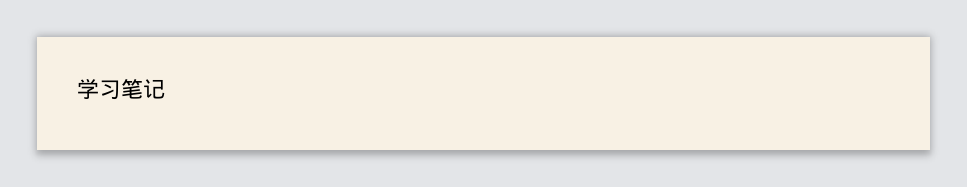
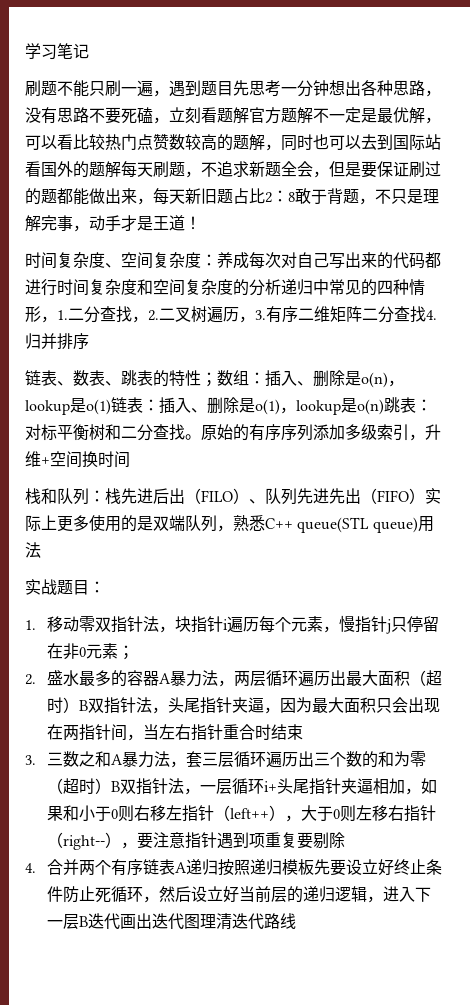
+ 刷题不能只刷一遍，遇到题目先思考一分钟想出各种思路，没有思路不要死磕，立刻看题解官方题解不一定是最优解，可以看比较热门点赞数较高的题解，同时也可以去到国际站看国外的题解每天刷题，不追求新题全会，但是要保证刷过的题都能做出来，每天新旧题占比2：8敢于背题，不只是理解完事，动手才是王道！
+ 时间复杂度、空间复杂度：养成每次对自己写出来的代码都进行时间复杂度和空间复杂度的分析递归中常见的四种情形，1.二分查找，2.二叉树遍历，3.有序二维矩阵二分查找4.归并排序
+ 链表、数表、跳表的特性；数组：插入、删除是o(n)，lookup是o(1)链表：插入、删除是o(1)，lookup是o(n)跳表：对标平衡树和二分查找。原始的有序序列添加多级索引，升维+空间换时间
+ 栈和队列：栈先进后出（FILO）、队列先进先出（FIFO）实际上更多使用的是双端队列，熟悉C++ queue(STL queue)用法
+ 实战题目：
+ 1.移动零双指针法，块指针i遍历每个元素，慢指针j只停留在非0元素；
+ 2.盛水最多的容器A暴力法，两层循环遍历出最大面积（超时）B双指针法，头尾指针夹逼，因为最大面积只会出现在两指针间，当左右指针重合时结束
+ 3.三数之和A暴力法，套三层循环遍历出三个数的和为零（超时）B双指针法，一层循环i+头尾指针夹逼相加，如果和小于0则右移左指针（left++），大于0则左移右指针（right--），要注意指针遇到项重复要剔除
+ 4.合并两个有序链表A递归按照递归模板先要设立好终止条件防止死循环，然后设立好当前层的递归逻辑，进入下一层B迭代画出迭代图理清迭代路线

